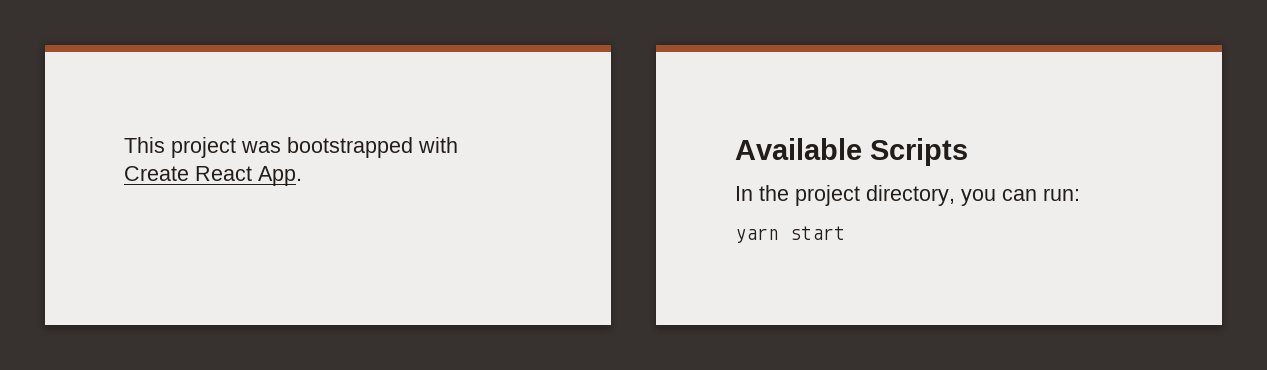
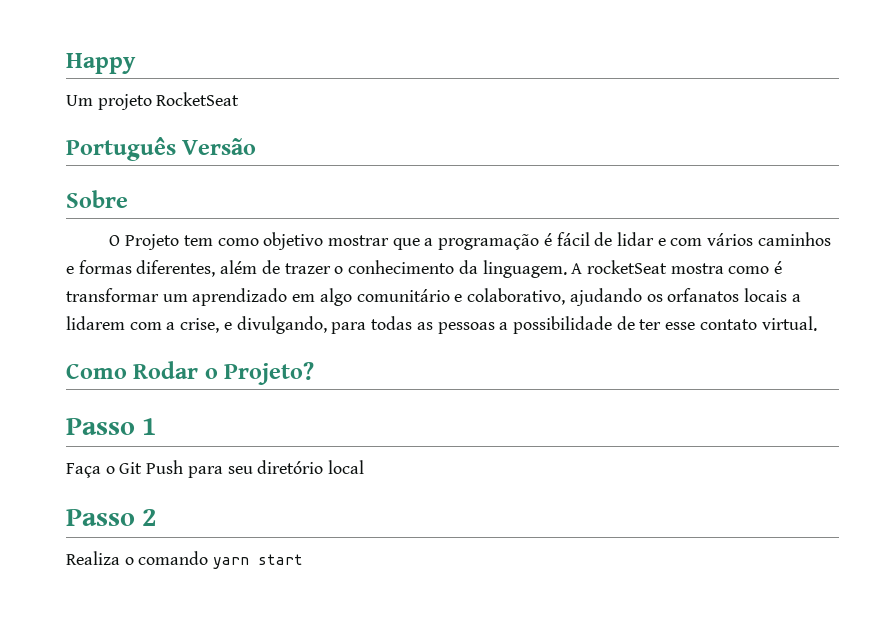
- This project was bootstrapped with Create React App.
- Available Scripts
- In the project directory, you can run:
- yarn start
+ Happy
+ Um projeto RocketSeat
+ Português Versão
+ Sobre
+ O Projeto tem como objetivo mostrar que a programação é fácil de lidar e com vários caminhos e formas diferentes, além de trazer o conhecimento da linguagem. A rocketSeat mostra como é transformar um aprendizado em algo comunitário e colaborativo, ajudando os orfanatos locais a lidarem com a crise, e divulgando, para todas as pessoas a possibilidade de ter esse contato virtual.
+ Como Rodar o Projeto?
+ Passo 1
+ Faça o Git Push para seu diretório local
+ Passo 2
+ Realiza o comando yarn start

